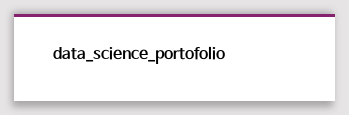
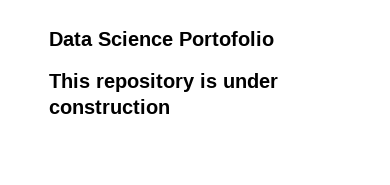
- data_science_portofolio
+ Data Science Portofolio
+ This repository is under construction

